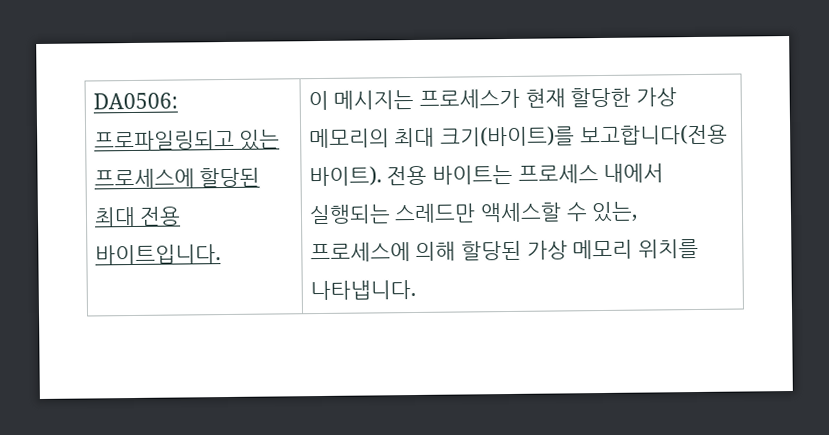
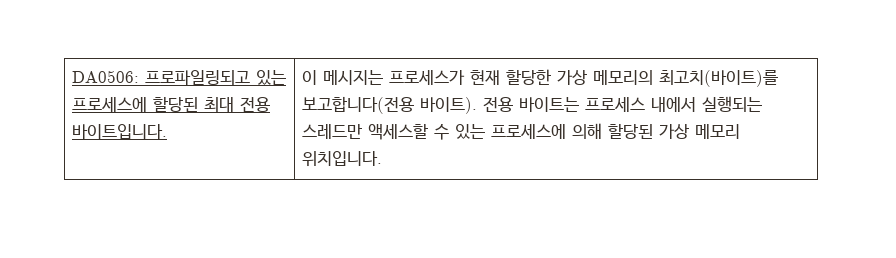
- DA0506: 프로파일링되고 있는 프로세스에 할당된 최대 전용 바이트입니다. | 이 메시지는 프로세스가 현재 할당한 가상 메모리의 최대 크기(바이트)를 보고합니다(전용 바이트). 전용 바이트는 프로세스 내에서 실행되는 스레드만 액세스할 수 있는, 프로세스에 의해 할당된 가상 메모리 위치를 나타냅니다.
+ DA0506: 프로파일링되고 있는 프로세스에 할당된 최대 전용 바이트입니다. | 이 메시지는 프로세스가 현재 할당한 가상 메모리의 최고치(바이트)를 보고합니다(전용 바이트). 전용 바이트는 프로세스 내에서 실행되는 스레드만 액세스할 수 있는 프로세스에 의해 할당된 가상 메모리 위치입니다.

